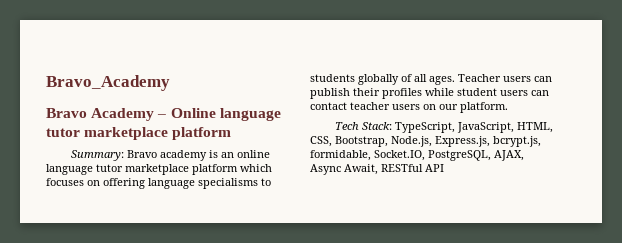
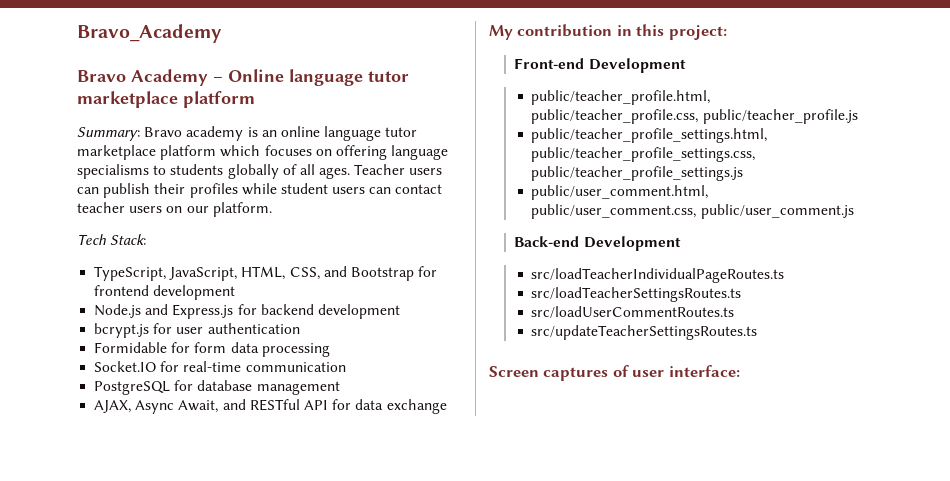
- Tech Stack: TypeScript, JavaScript, HTML, CSS, Bootstrap, Node.js, Express.js, bcrypt.js, formidable, Socket.IO, PostgreSQL, AJAX, Async Await, RESTful API
+ Tech Stack:
+ TypeScript, JavaScript, HTML, CSS, and Bootstrap for frontend development
+ Node.js and Express.js for backend development
+ bcrypt.js for user authentication
+ Formidable for form data processing
+ Socket.IO for real-time communication
+ PostgreSQL for database management
+ AJAX, Async Await, and RESTful API for data exchange
+ My contribution in this project:
+ Front-end Development
+ public/teacher_profile.html, public/teacher_profile.css, public/teacher_profile.js
+ public/teacher_profile_settings.html, public/teacher_profile_settings.css, public/teacher_profile_settings.js
+ public/user_comment.html, public/user_comment.css, public/user_comment.js
+ Back-end Development
+ src/loadTeacherIndividualPageRoutes.ts
+ src/loadTeacherSettingsRoutes.ts
+ src/loadUserCommentRoutes.ts
+ src/updateTeacherSettingsRoutes.ts
+ Screen captures of user interface:

